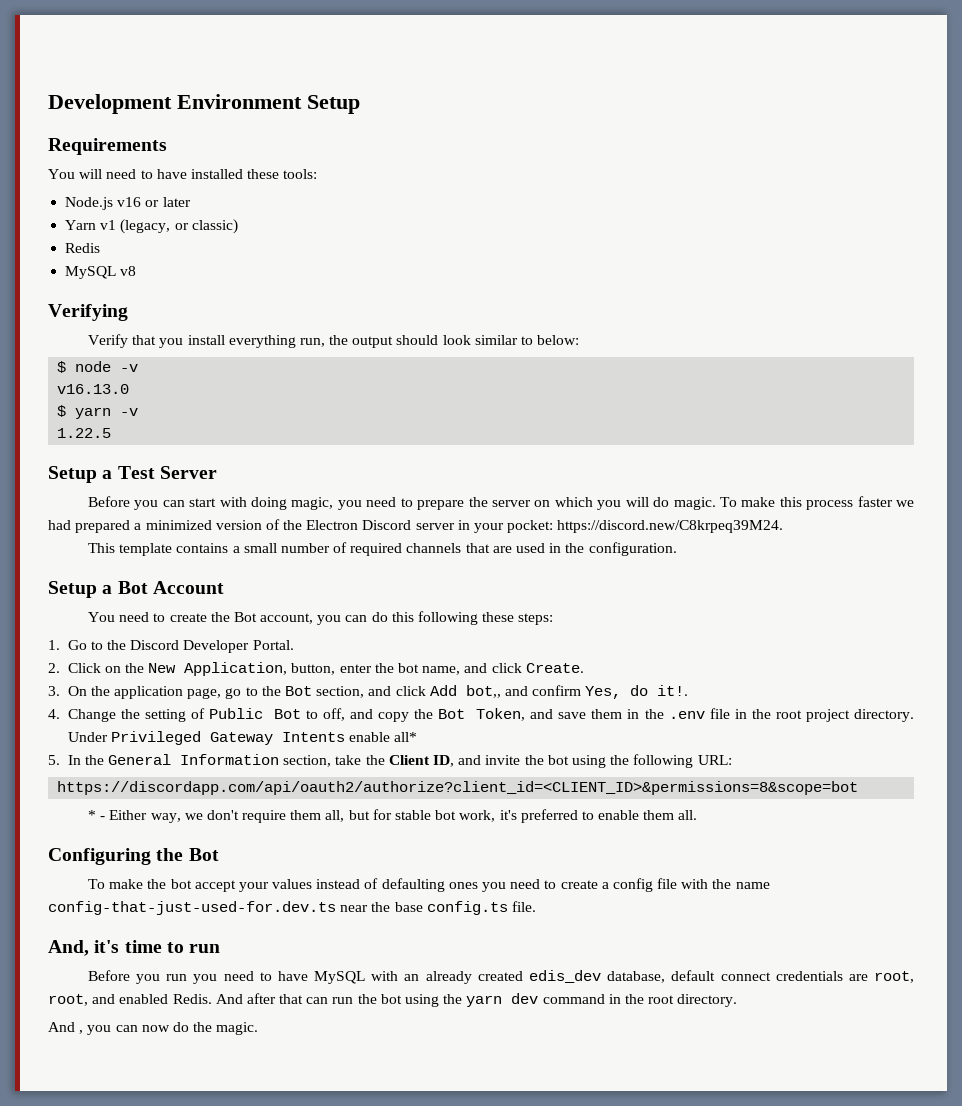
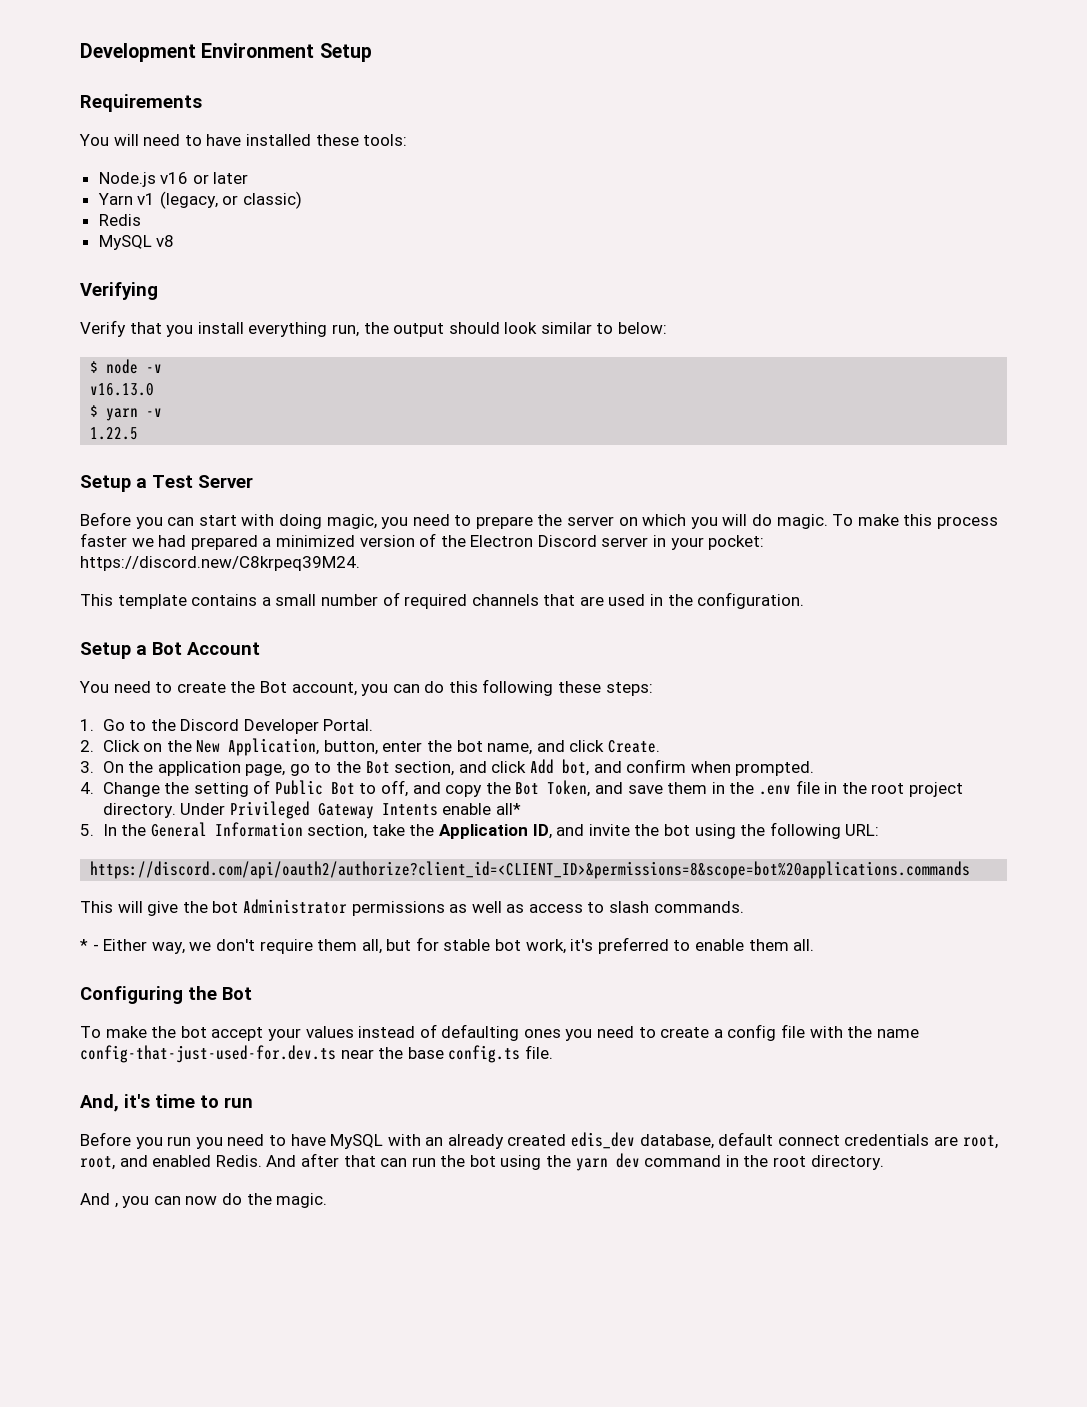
- 3. On the application page, go to the Bot section, and click Add bot,, and confirm Yes, do it!.
+ 3. On the application page, go to the Bot section, and click Add bot, and confirm when prompted.
- 5. In the General Information section, take the Client ID, and invite the bot using the following URL:
+ 5. In the General Information section, take the Application ID, and invite the bot using the following URL:
- https://discordapp.com/api/oauth2/authorize?client_id=<CLIENT_ID>&permissions=8&scope=bot
+ https://discord.com/api/oauth2/authorize?client_id=<CLIENT_ID>&permissions=8&scope=bot%20applications.commands
+ This will give the bot Administrator permissions as well as access to slash commands.

